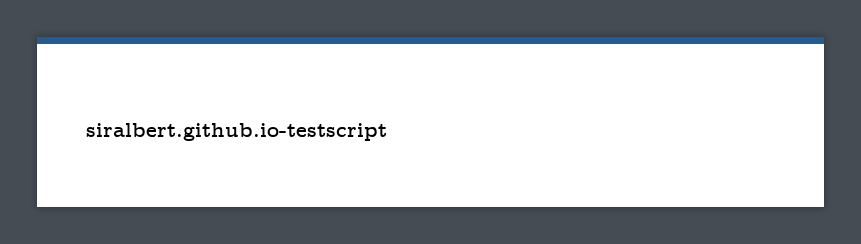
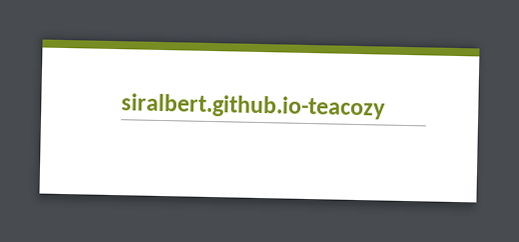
- siralbert.github.io-testscript
+ siralbert.github.io-teacozy

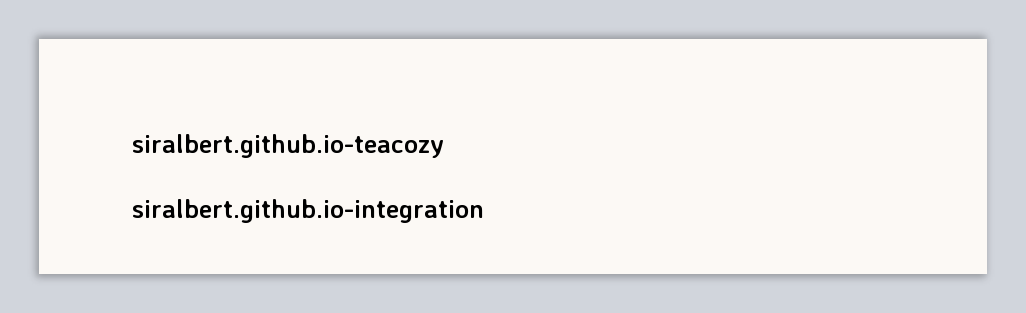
+ siralbert.github.io-integration

